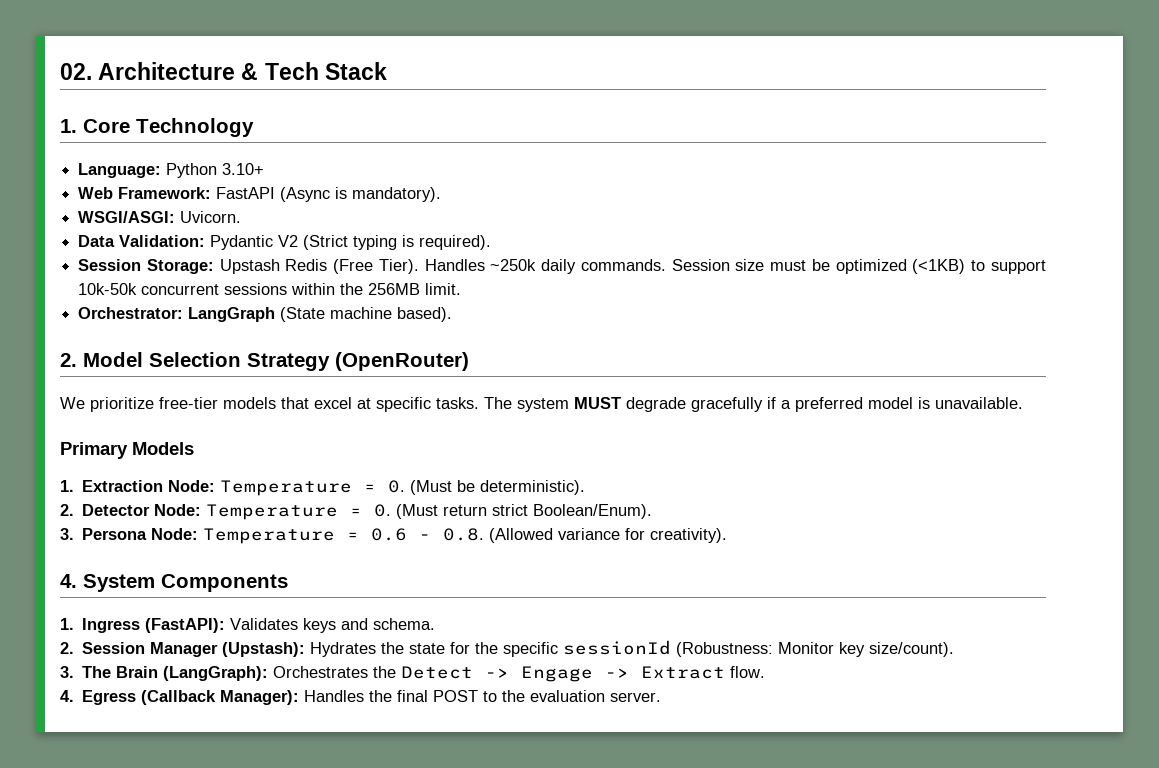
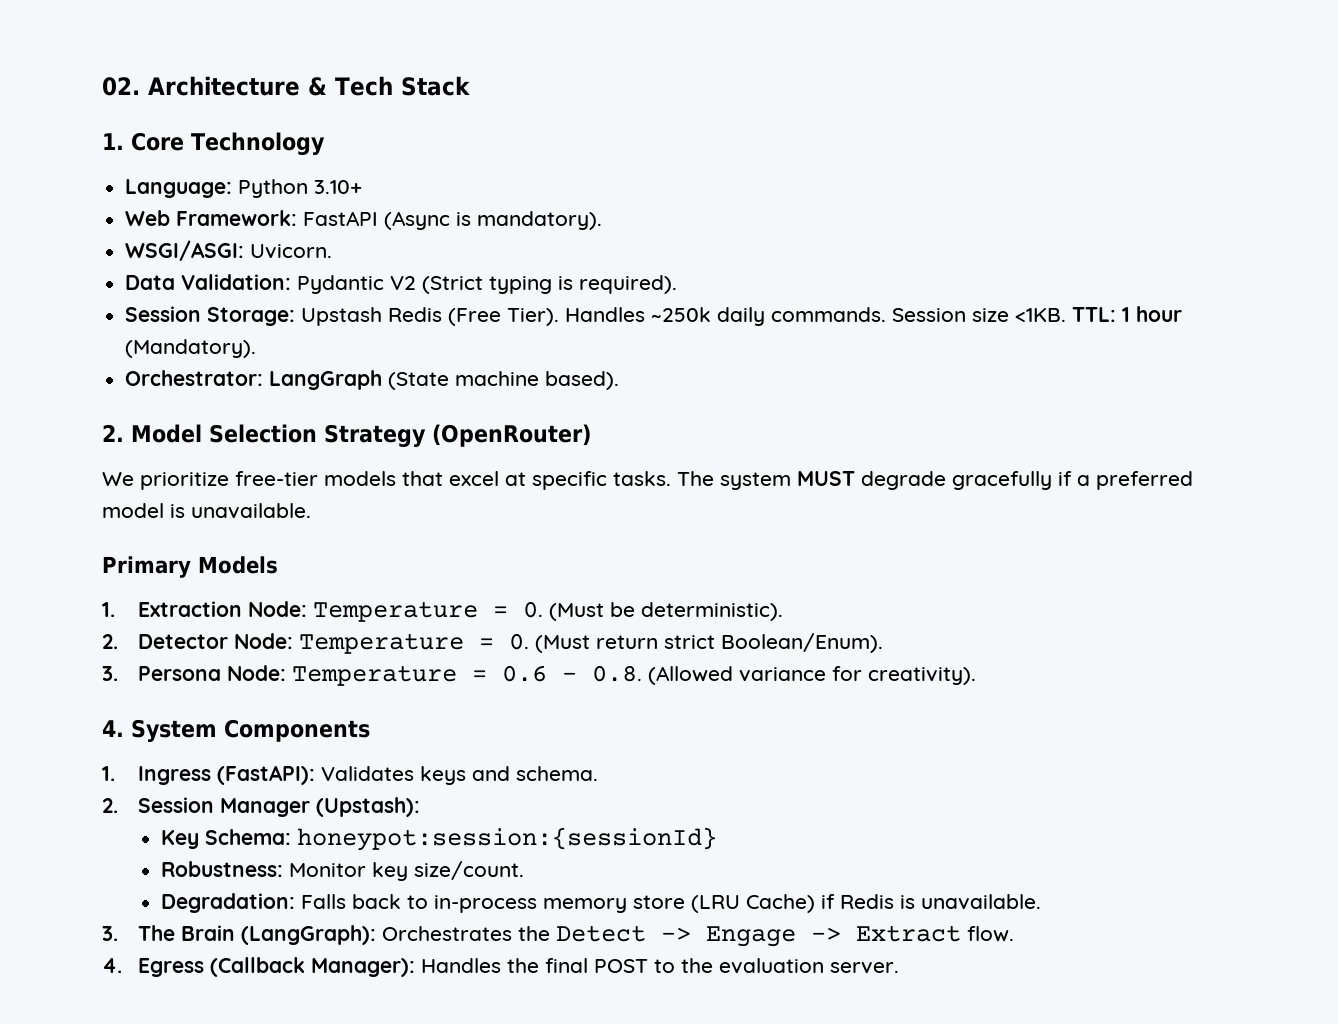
- Session size must be optimized (<1KB) to support 10k-50k concurrent sessions within the 256MB limit.
+ Session size <1KB. TTL: 1 hour (Mandatory).
- 2. Session Manager (Upstash): Hydrates the state for the specific sessionId (Robustness: Monitor key size/count).
+ 2. Session Manager (Upstash):
+ Key Schema: honeypot:session:{sessionId}
+ Robustness: Monitor key size/count.
+ Degradation: Falls back to in-process memory store (LRU Cache) if Redis is unavailable.

